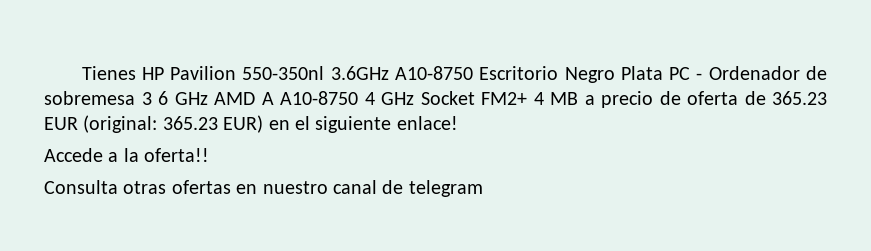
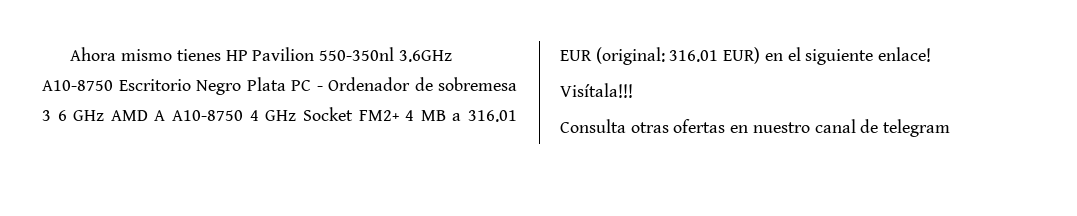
- Tienes HP Pavilion 550-350nl 3.6GHz A10-8750 Escritorio Negro Plata PC - Ordenador de sobremesa 3 6 GHz AMD A A10-8750 4 GHz Socket FM2+ 4 MB a precio de oferta de 365.23 EUR (original: 365.23 EUR) en el siguiente enlace!
+ Ahora mismo tienes HP Pavilion 550-350nl 3.6GHz A10-8750 Escritorio Negro Plata PC - Ordenador de sobremesa 3 6 GHz AMD A A10-8750 4 GHz Socket FM2+ 4 MB a 316.01 EUR (original: 316.01 EUR) en el siguiente enlace!
- Accede a la oferta!!
+ Visítala!!!

